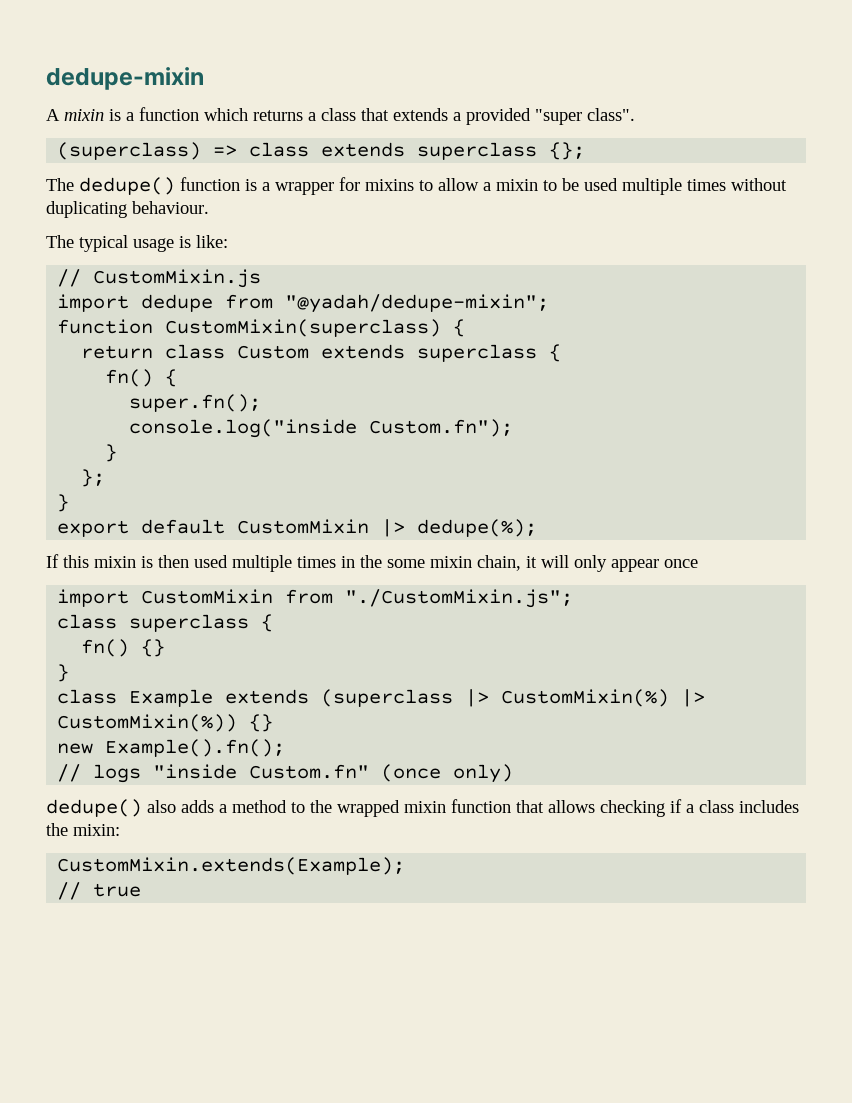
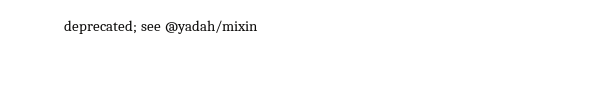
- dedupe-mixin
- A mixin is a function which returns a class that extends a provided "super class".
- (superclass) => class extends superclass {};
- The dedupe() function is a wrapper for mixins to allow a mixin to be used multiple times without duplicating behaviour.
- The typical usage is like:
- // CustomMixin.js
- import dedupe from "@yadah/dedupe-mixin";
- function CustomMixin(superclass) {
- return class Custom extends superclass {
- fn() {
- super.fn();
- console.log("inside Custom.fn");
- }
- };
- }
- export default CustomMixin |> dedupe(%);
- If this mixin is then used multiple times in the some mixin chain, it will only appear once
- import CustomMixin from "./CustomMixin.js";
- class superclass {
- fn() {}
- }
- class Example extends (superclass |> CustomMixin(%) |> CustomMixin(%)) {}
- new Example().fn();
- // logs "inside Custom.fn" (once only)
- dedupe() also adds a method to the wrapped mixin function that allows checking if a class includes the mixin:
- CustomMixin.extends(Example);
- // true
+ deprecated; see @yadah/mixin

